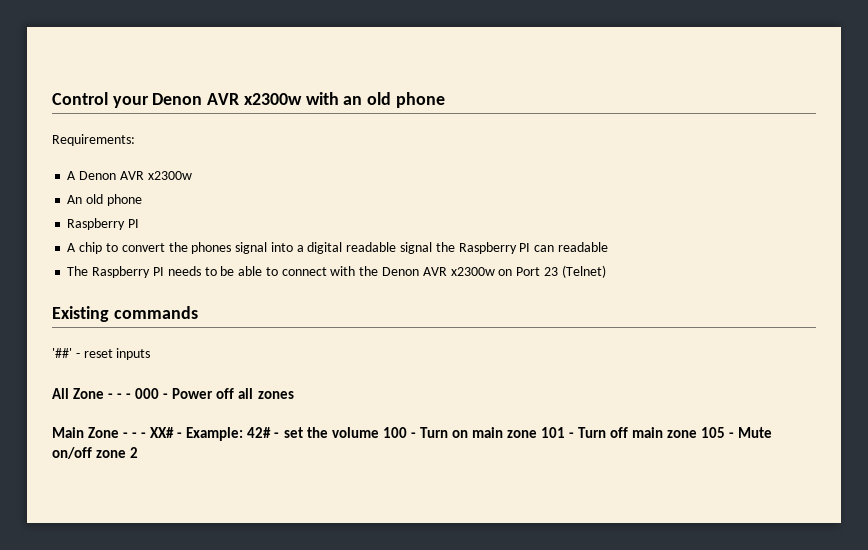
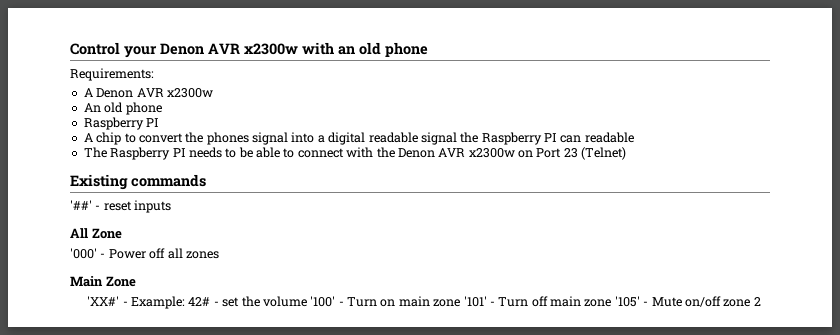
- All Zone - - - 000 - Power off all zones
+ All Zone
+ '000' - Power off all zones
- Main Zone - - - XX# - Example: 42# - set the volume 100 - Turn on main zone 101 - Turn off main zone 105 - Mute on/off zone 2
+ Main Zone
+ 'XX#' - Example: 42# - set the volume '100' - Turn on main zone '101' - Turn off main zone '105' - Mute on/off zone 2

